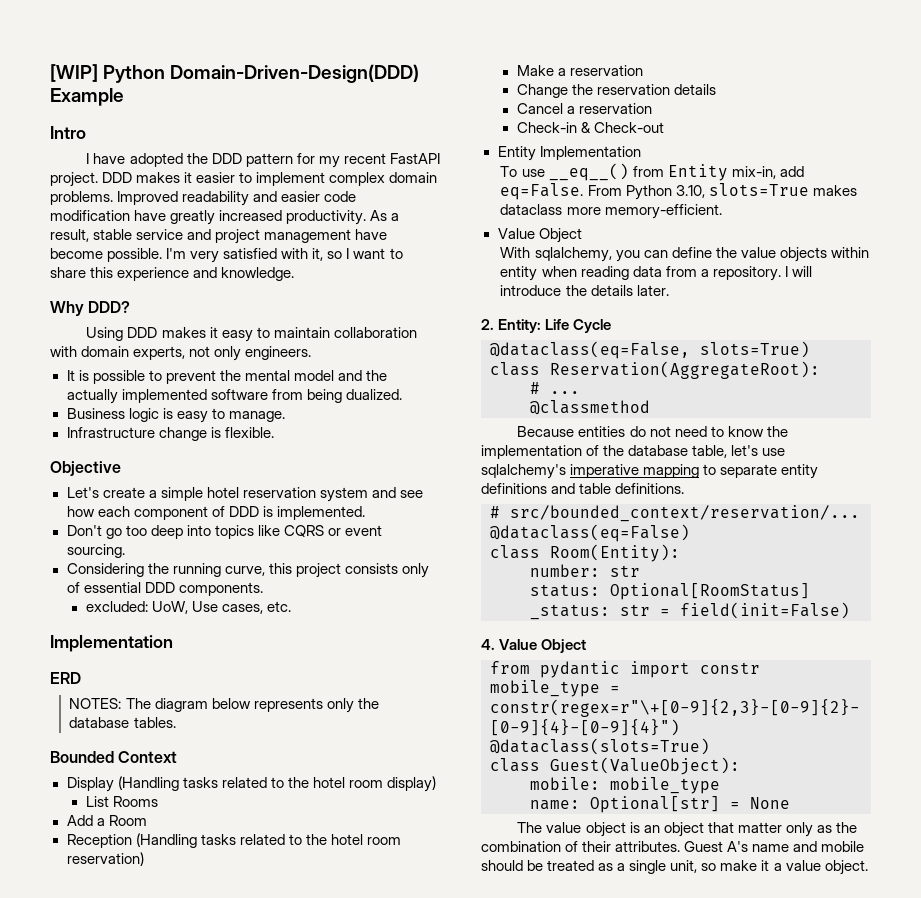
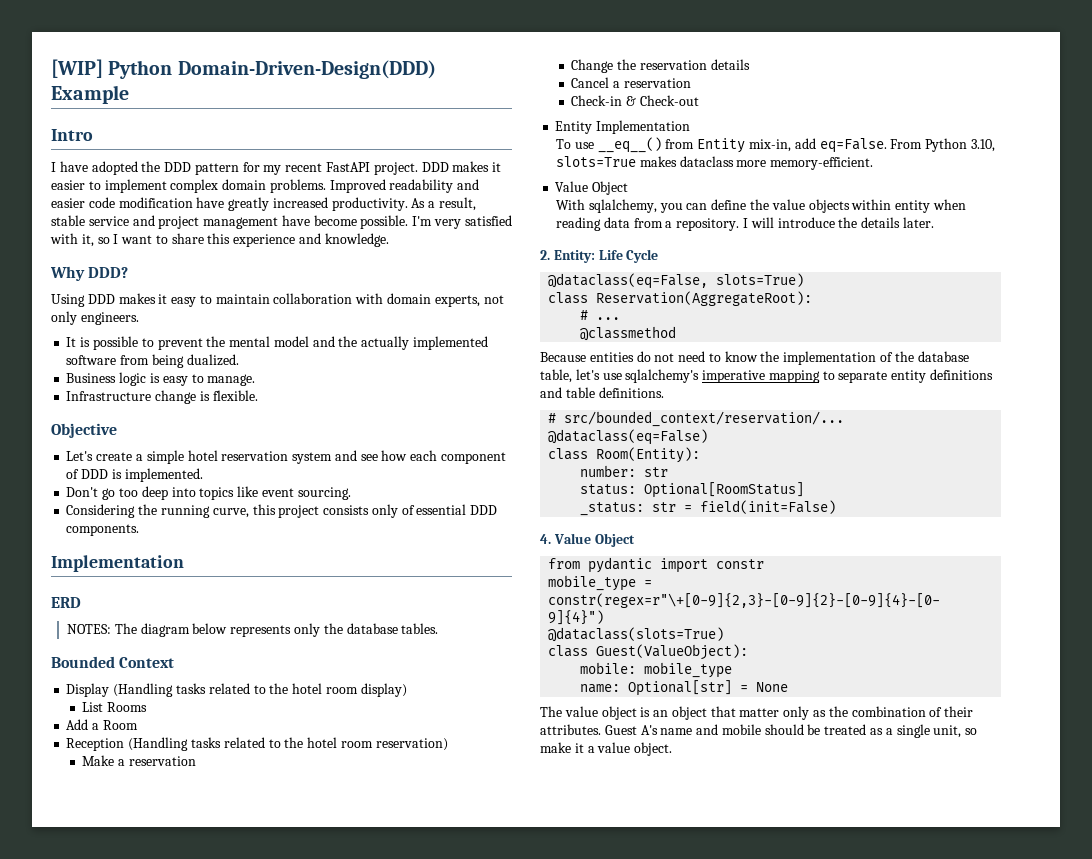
- Don't go too deep into topics like CQRS or event sourcing.
+ Don't go too deep into topics like event sourcing.
- excluded: UoW, Use cases, etc.

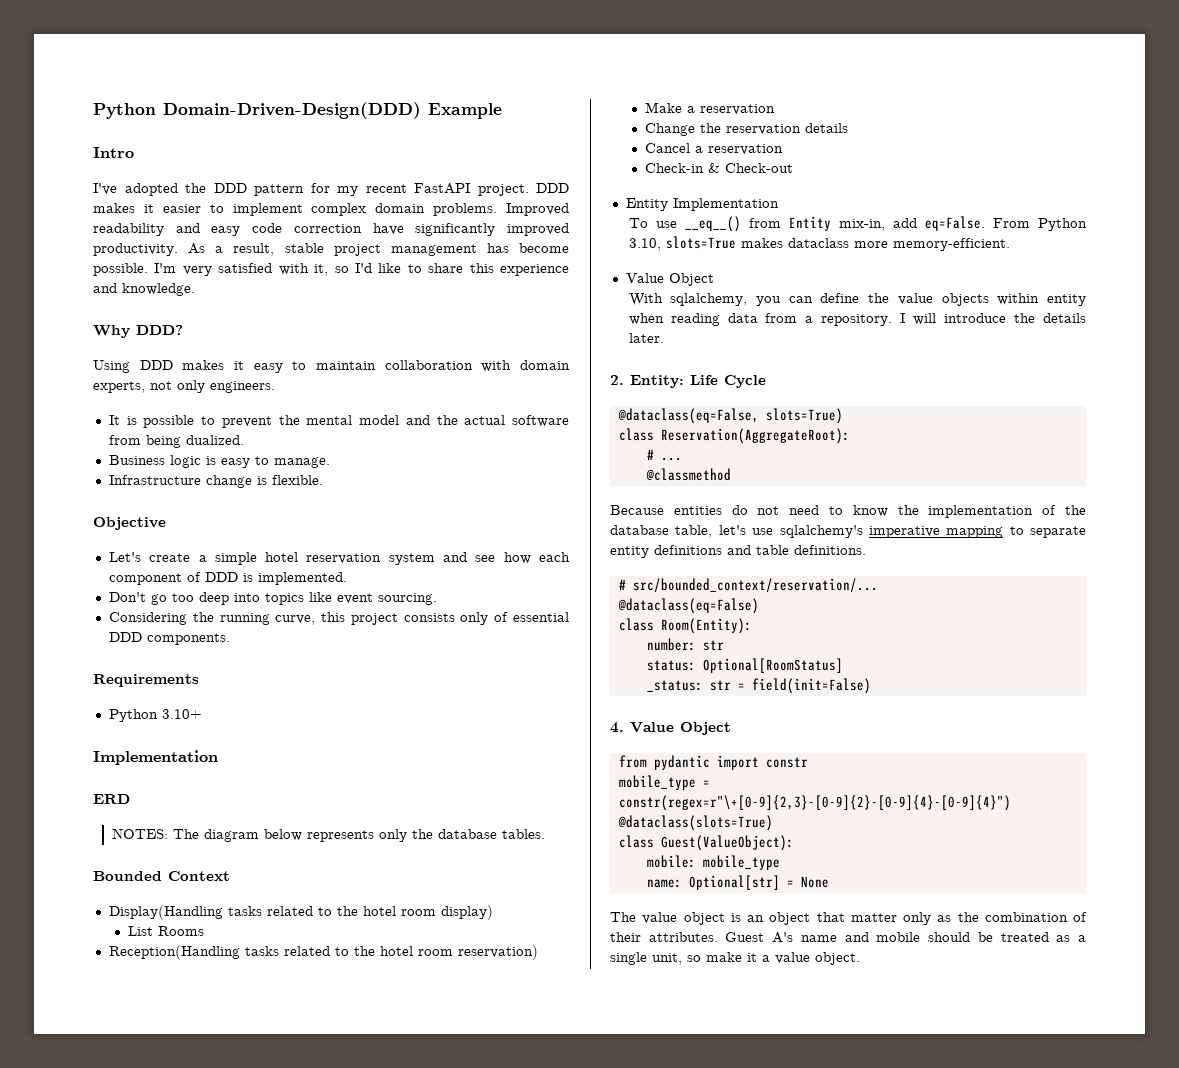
- [WIP] Python Domain-Driven-Design(DDD) Example
+ Python Domain-Driven-Design(DDD) Example
- I have adopted the DDD pattern for my recent FastAPI project.
+ I've adopted the DDD pattern for my recent FastAPI project.
- Improved readability and easier code modification have greatly increased productivity.
+ Improved readability and easy code correction have significantly improved productivity.
- As a result, stable service and project management have become possible.
+ As a result, stable project management has become possible.
- I'm very satisfied with it, so I want to share this experience and knowledge.
+ I'm very satisfied with it, so I'd like to share this experience and knowledge.
- It is possible to prevent the mental model and the actually implemented software from being dualized.
+ It is possible to prevent the mental model and the actual software from being dualized.
+ Requirements
+ Python 3.10+
- Display (Handling tasks related to the hotel room display)
+ Display(Handling tasks related to the hotel room display)
- Add a Room
- Reception (Handling tasks related to the hotel room reservation)
+ Reception(Handling tasks related to the hotel room reservation)

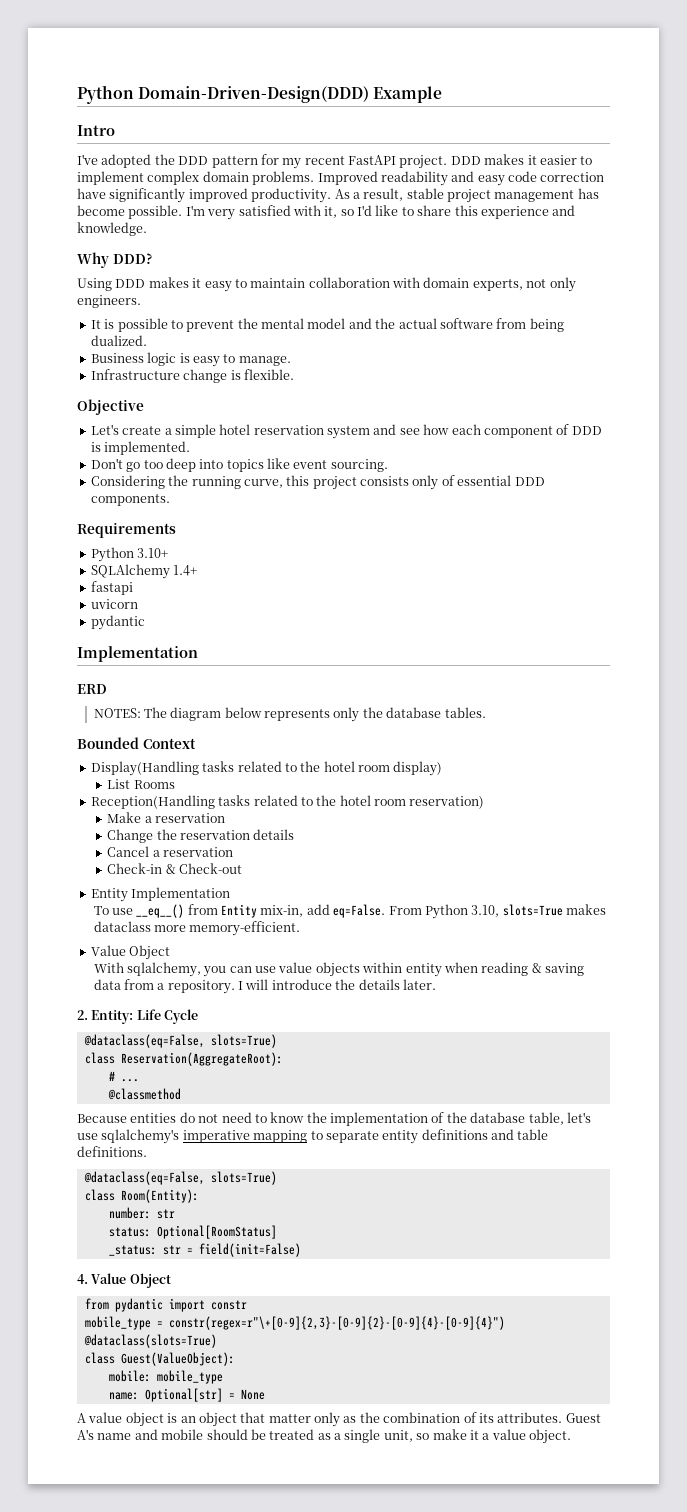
+ SQLAlchemy 1.4+
+ fastapi
+ uvicorn
+ pydantic
- With sqlalchemy, you can define the value objects within entity when reading data from a repository.
+ With sqlalchemy, you can use value objects within entity when reading & saving data from a repository.
  Because entities do not need to know the implementation of the database table, let's use sqlalchemy's imperative mapping to separate entity definitions and table definitions.
- # src/bounded_context/reservation/...
- @dataclass(eq=False)
+ @dataclass(eq=False, slots=True)
- The value object is an object that matter only as the combination of their attributes.
+ A value object is an object that matter only as the combination of its attributes.

